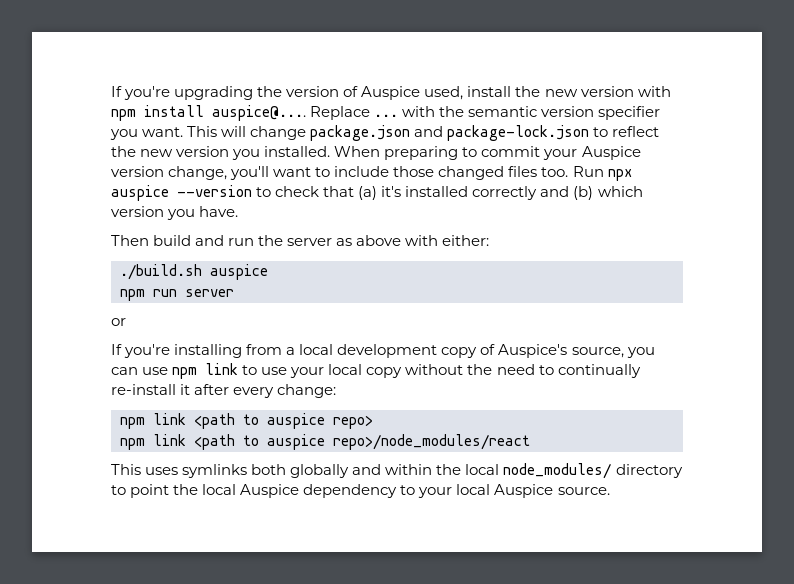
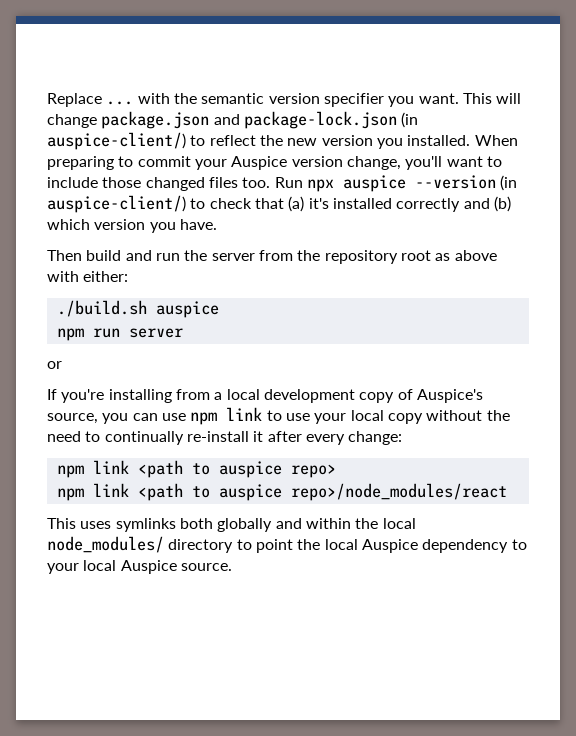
- If you're upgrading the version of Auspice used, install the new version with npm install auspice@....
- This will change package.json and package-lock.json to reflect the new version you installed.
+ This will change package.json and package-lock.json (in auspice-client/) to reflect the new version you installed.
- Run npx auspice --version to check that (a) it's installed correctly and (b) which version you have.
+ Run npx auspice --version (in auspice-client/) to check that (a) it's installed correctly and (b) which version you have.
- Then build and run the server as above with either:
+ Then build and run the server from the repository root as above with either:

